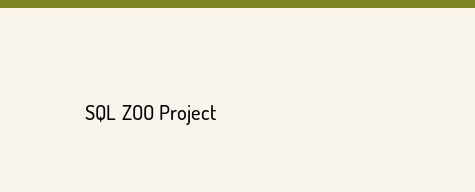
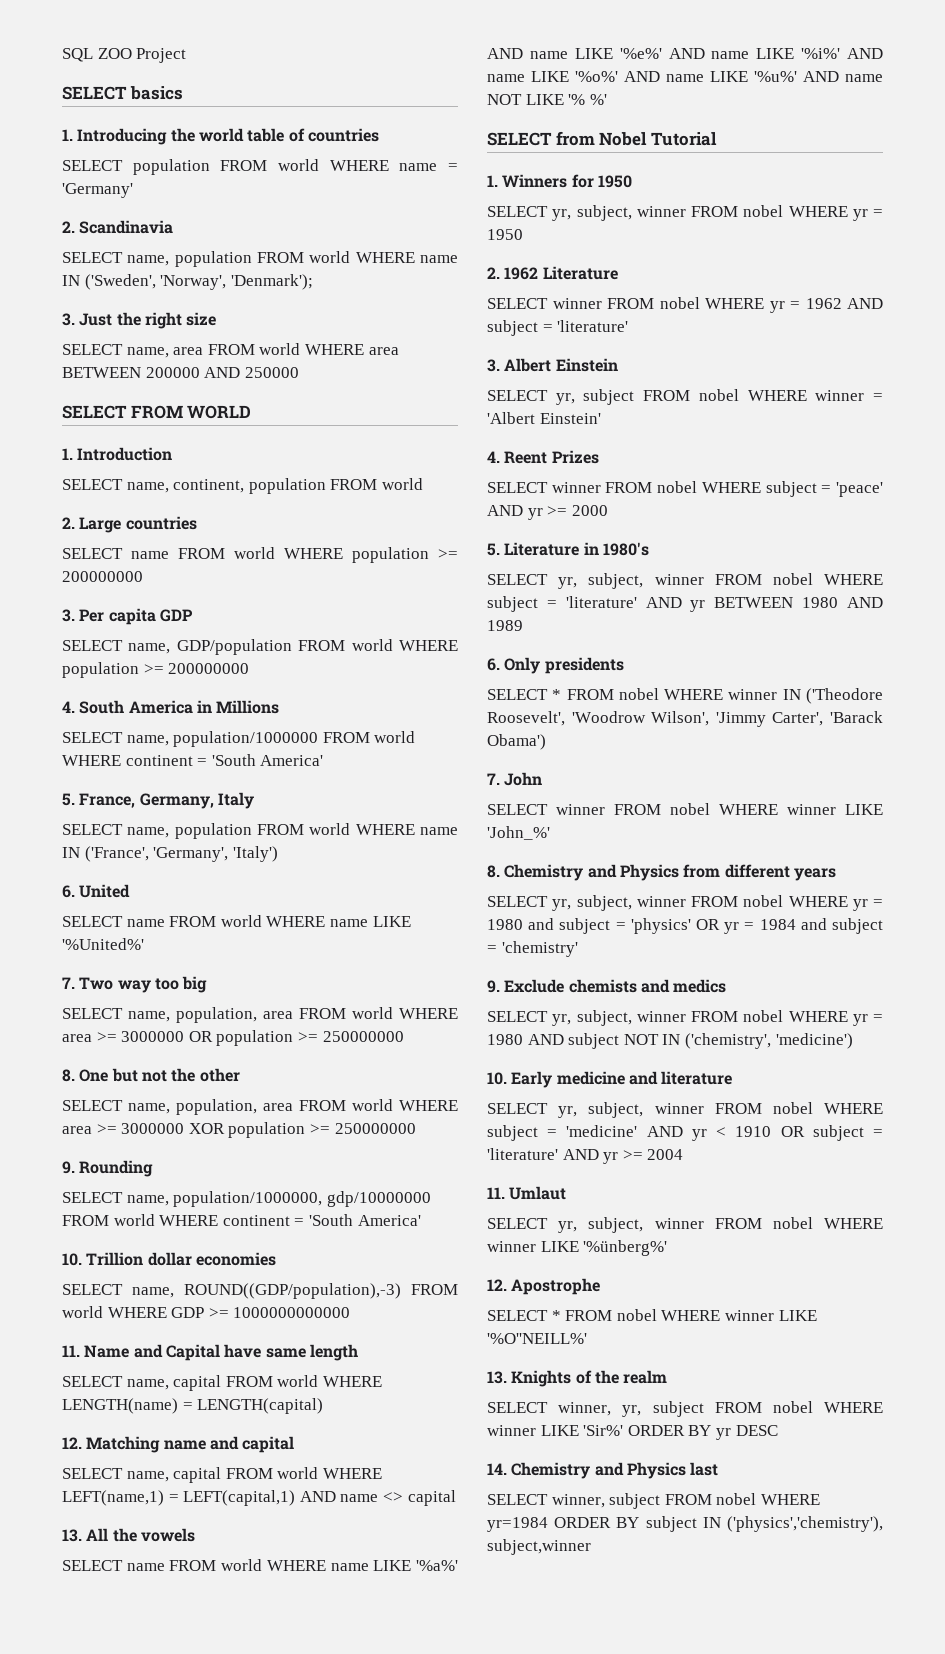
+ SELECT basics
+ 1. Introducing the world table of countries
+ SELECT population FROM world WHERE name = 'Germany'
+ 2. Scandinavia
+ SELECT name, population FROM world WHERE name IN ('Sweden', 'Norway', 'Denmark');
+ 3. Just the right size
+ SELECT name, area FROM world WHERE area BETWEEN 200000 AND 250000
+ SELECT FROM WORLD
+ 1. Introduction
+ SELECT name, continent, population FROM world
+ 2. Large countries
+ SELECT name FROM world WHERE population >= 200000000
+ 3. Per capita GDP
+ SELECT name, GDP/population FROM world WHERE population >= 200000000
+ 4. South America in Millions
+ SELECT name, population/1000000 FROM world WHERE continent = 'South America'
+ 5. France, Germany, Italy
+ SELECT name, population FROM world WHERE name IN ('France', 'Germany', 'Italy')
+ 6. United
+ SELECT name FROM world WHERE name LIKE '%United%'
+ 7. Two way too big
+ SELECT name, population, area FROM world WHERE area >= 3000000 OR population >= 250000000
+ 8. One but not the other
+ SELECT name, population, area FROM world WHERE area >= 3000000 XOR population >= 250000000
+ 9. Rounding
+ SELECT name, population/1000000, gdp/10000000 FROM world WHERE continent = 'South America'
+ 10. Trillion dollar economies
+ SELECT name, ROUND((GDP/population),-3) FROM world WHERE GDP >= 1000000000000
+ 11. Name and Capital have same length
+ SELECT name, capital FROM world WHERE LENGTH(name) = LENGTH(capital)
+ 12. Matching name and capital
+ SELECT name, capital FROM world WHERE LEFT(name,1) = LEFT(capital,1) AND name <> capital
+ 13. All the vowels
+ SELECT name FROM world WHERE name LIKE '%a%' AND name LIKE '%e%' AND name LIKE '%i%' AND name LIKE '%o%' AND name LIKE '%u%' AND name NOT LIKE '% %'
+ SELECT from Nobel Tutorial
+ 1. Winners for 1950
+ SELECT yr, subject, winner FROM nobel WHERE yr = 1950
+ 2. 1962 Literature
+ SELECT winner FROM nobel WHERE yr = 1962 AND subject = 'literature'
+ 3. Albert Einstein
+ SELECT yr, subject FROM nobel WHERE winner = 'Albert Einstein'
+ 4. Reent Prizes
+ SELECT winner FROM nobel WHERE subject = 'peace' AND yr >= 2000
+ 5. Literature in 1980's
+ SELECT yr, subject, winner FROM nobel WHERE subject = 'literature' AND yr BETWEEN 1980 AND 1989
+ 6. Only presidents
+ SELECT * FROM nobel WHERE winner IN ('Theodore Roosevelt', 'Woodrow Wilson', 'Jimmy Carter', 'Barack Obama')
+ 7. John
+ SELECT winner FROM nobel WHERE winner LIKE 'John_%'
+ 8. Chemistry and Physics from different years
+ SELECT yr, subject, winner FROM nobel WHERE yr = 1980 and subject = 'physics' OR yr = 1984 and subject = 'chemistry'
+ 9. Exclude chemists and medics
+ SELECT yr, subject, winner FROM nobel WHERE yr = 1980 AND subject NOT IN ('chemistry', 'medicine')
+ 10. Early medicine and literature
+ SELECT yr, subject, winner FROM nobel WHERE subject = 'medicine' AND yr < 1910 OR subject = 'literature' AND yr >= 2004
+ 11. Umlaut
+ SELECT yr, subject, winner FROM nobel WHERE winner LIKE '%ünberg%'
+ 12. Apostrophe
+ SELECT * FROM nobel WHERE winner LIKE '%O''NEILL%'
+ 13. Knights of the realm
+ SELECT winner, yr, subject FROM nobel WHERE winner LIKE 'Sir%' ORDER BY yr DESC
+ 14. Chemistry and Physics last
+ SELECT winner, subject FROM nobel WHERE yr=1984 ORDER BY subject IN ('physics','chemistry'), subject,winner

